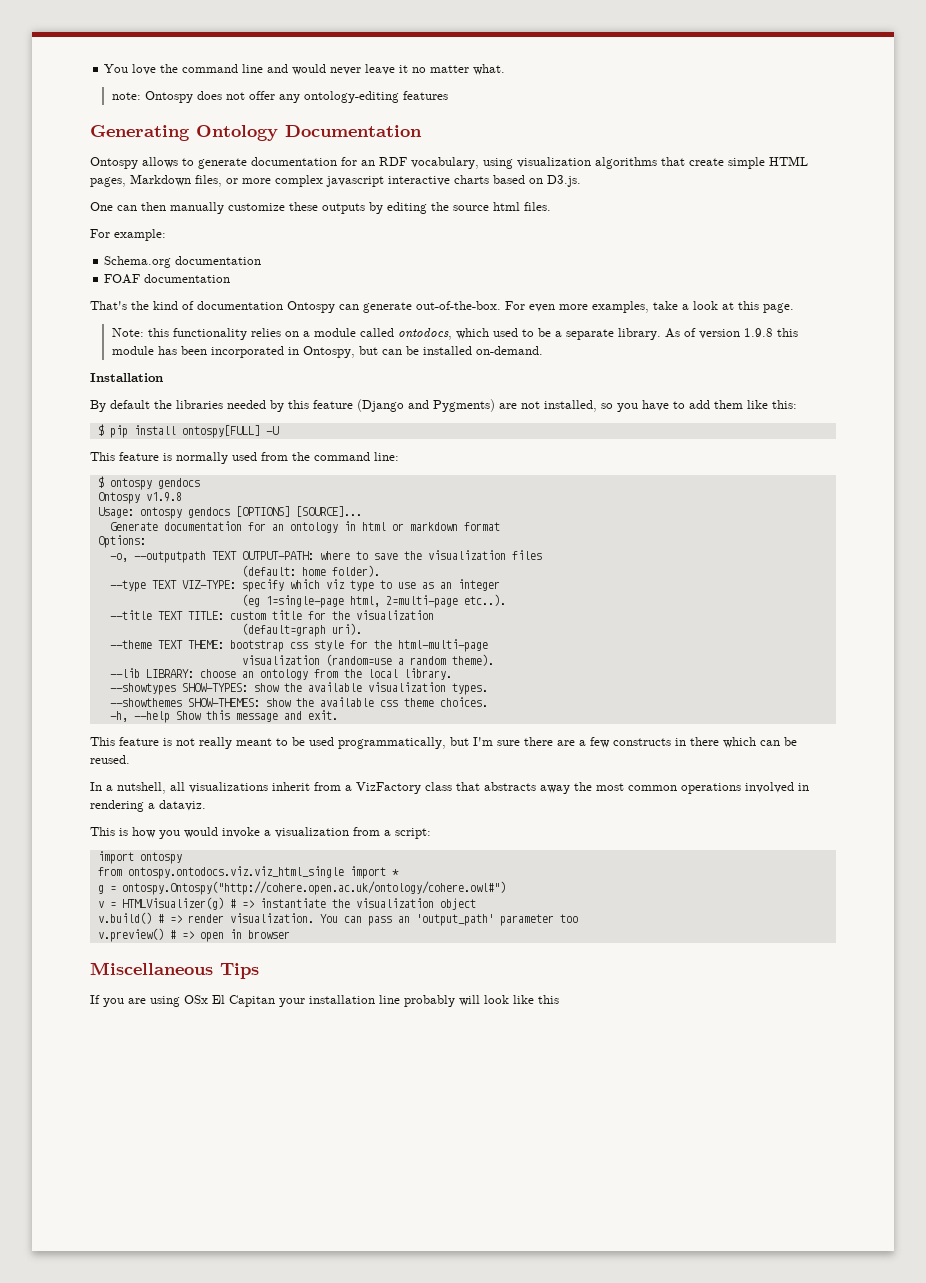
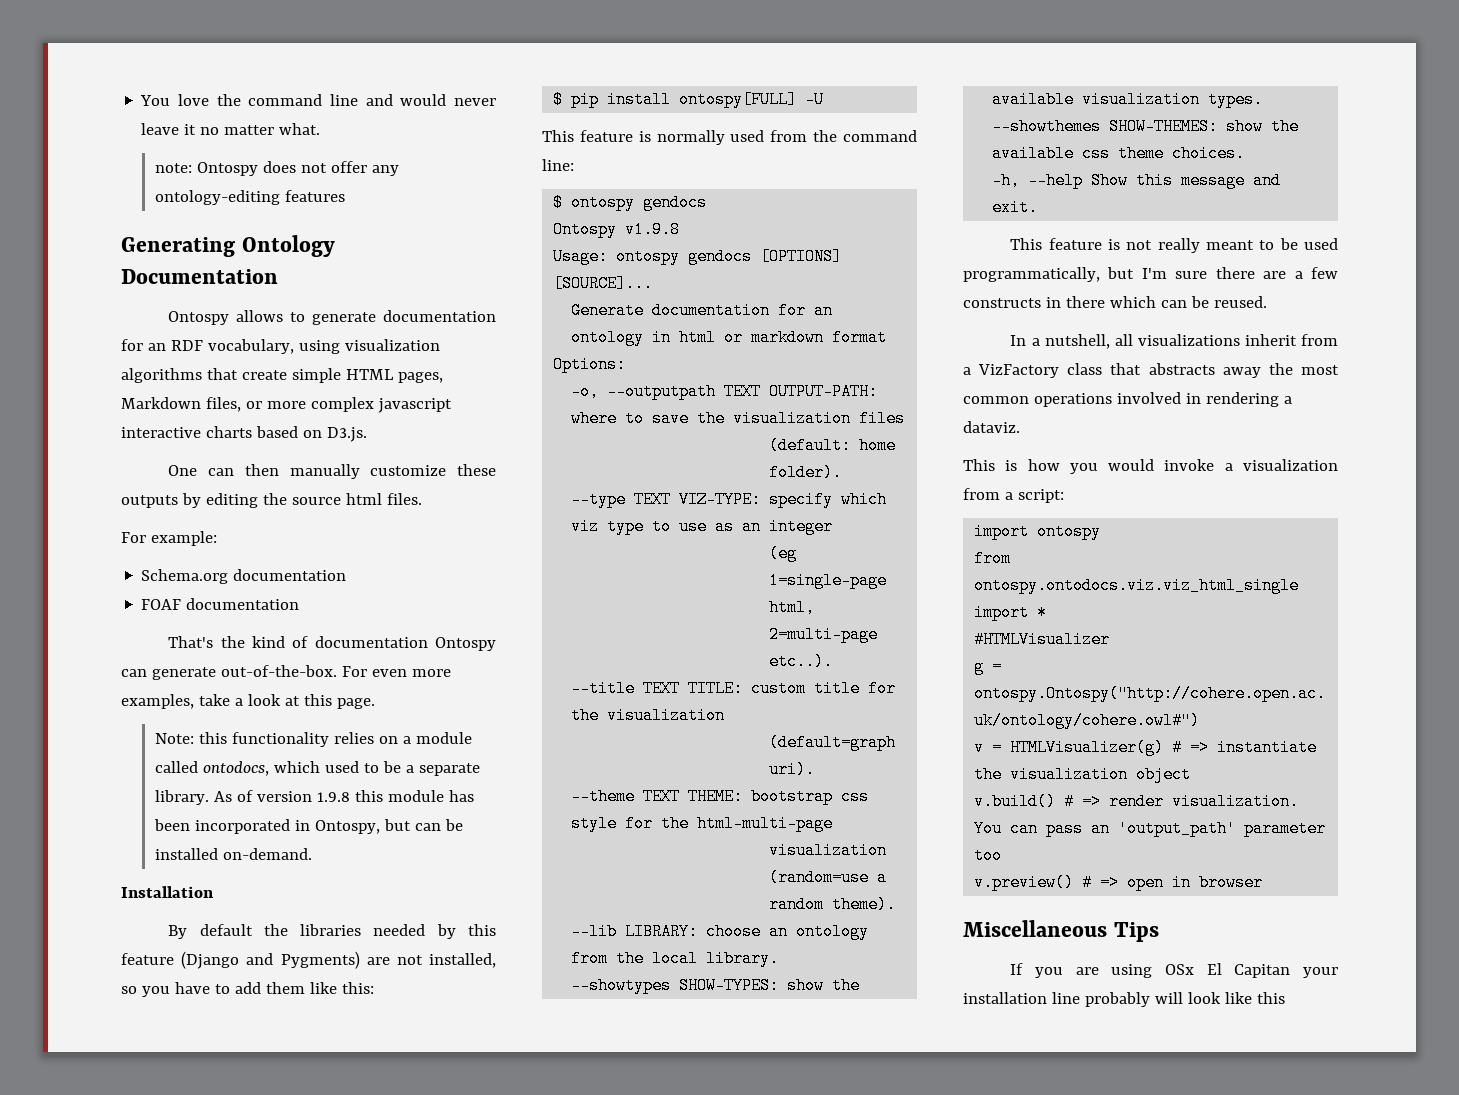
+ #HTMLVisualizer

